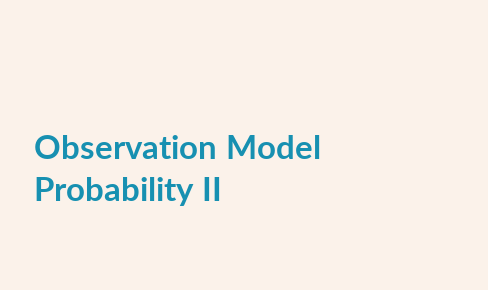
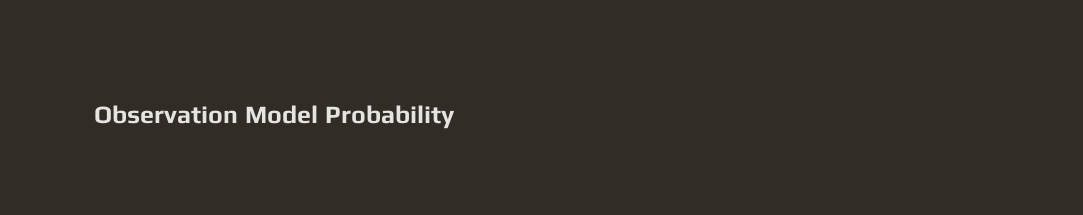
- Observation Model Probability II
+ Observation Model Probability

